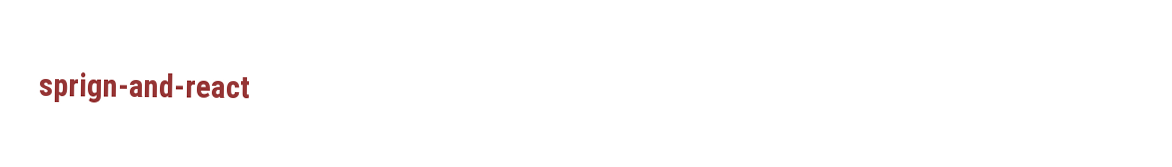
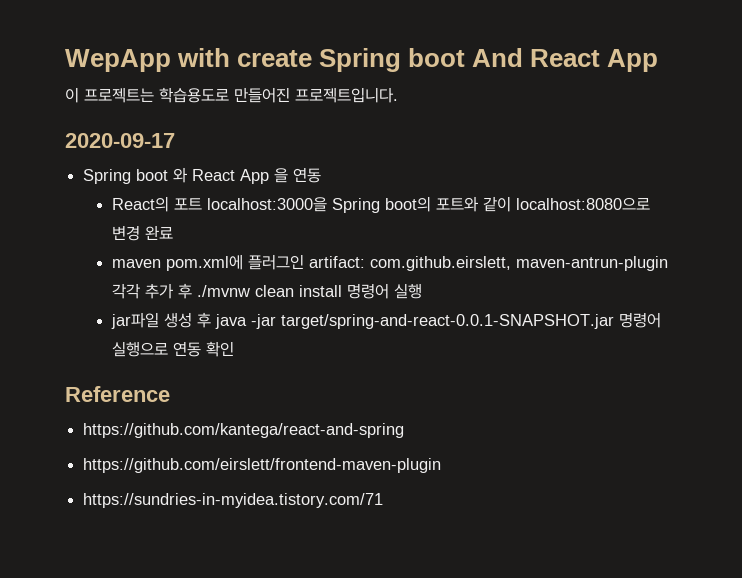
- sprign-and-react
+ WepApp with create Spring boot And React App
+ 이 프로젝트는 학습용도로 만들어진 프로젝트입니다.
+ 2020-09-17
+ Spring boot 와 React App 을 연동
+ React의 포트 localhost:3000을 Spring boot의 포트와 같이 localhost:8080으로 변경 완료
+ maven pom.xml에 플러그인 artifact: com.github.eirslett, maven-antrun-plugin 각각 추가 후 ./mvnw clean install 명령어 실행
+ jar파일 생성 후 java -jar target/spring-and-react-0.0.1-SNAPSHOT.jar 명령어 실행으로 연동 확인
+ Reference
+ https://github.com/kantega/react-and-spring
+ https://github.com/eirslett/frontend-maven-plugin
+ https://sundries-in-myidea.tistory.com/71

